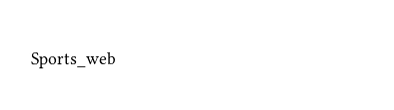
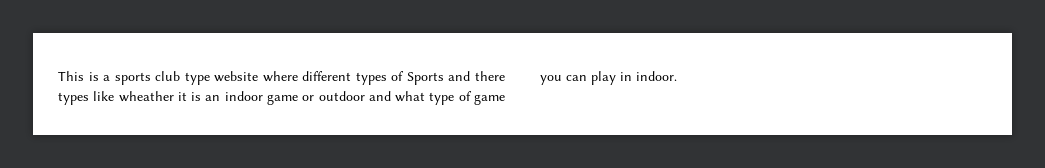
- Sports_web
+ This is a sports club type website where different types of Sports and there types like wheather it is an indoor game or outdoor and what type of game you can play in indoor.

